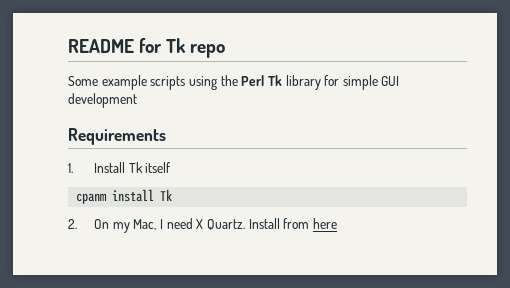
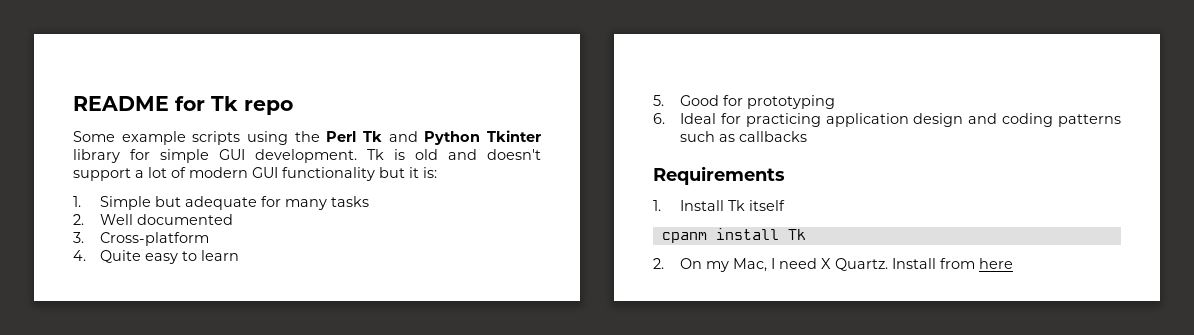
- Some example scripts using the Perl Tk library for simple GUI development
+ Some example scripts using the Perl Tk and Python Tkinter library for simple GUI development. Tk is old and doesn't support a lot of modern GUI functionality but it is:
+ 1. Simple but adequate for many tasks
+ 2. Well documented
+ 3. Cross-platform
+ 4. Quite easy to learn
+ 5. Good for prototyping
+ 6. Ideal for practicing application design and coding patterns such as callbacks

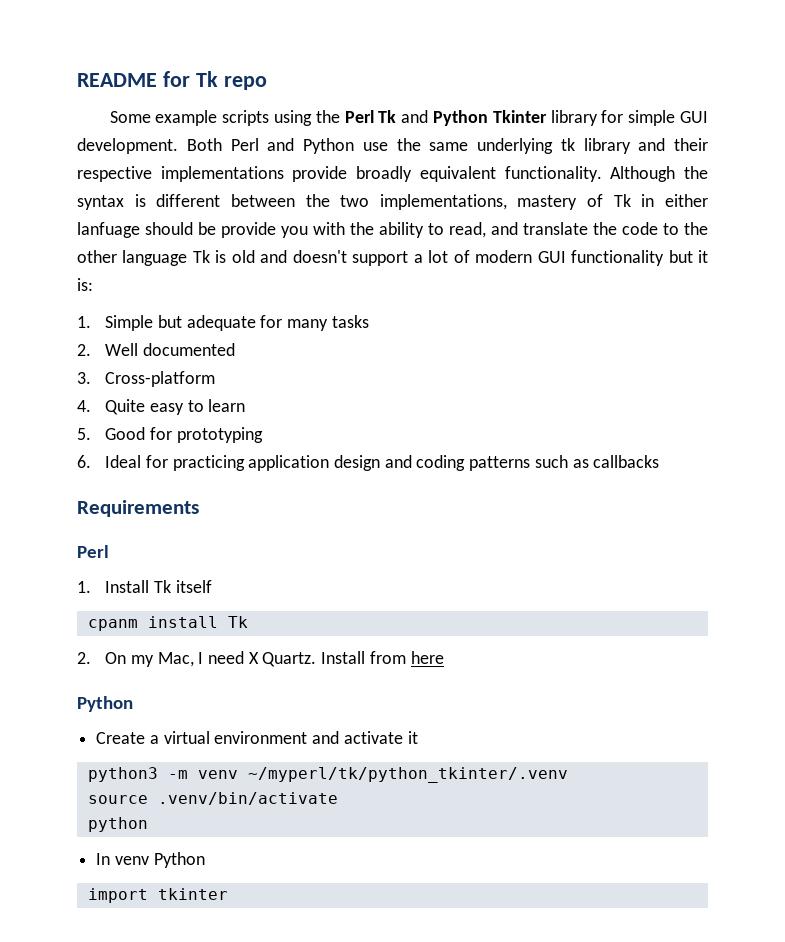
- Tk is old and doesn't support a lot of modern GUI functionality but it is:
+ Both Perl and Python use the same underlying tk library and their respective implementations provide broadly equivalent functionality. Although the syntax is different between the two implementations, mastery of Tk in either lanfuage should be provide you with the ability to read, and translate the code to the other language Tk is old and doesn't support a lot of modern GUI functionality but it is:
  Requirements
+ Perl
  Install from here
+ Python
+ Create a virtual environment and activate it
+ python3 -m venv ~/myperl/tk/python_tkinter/.venv
+ source .venv/bin/activate
+ python
+ In venv Python
+ import tkinter

